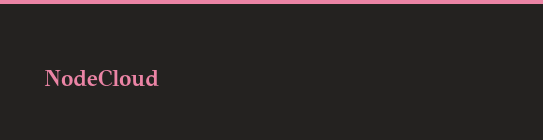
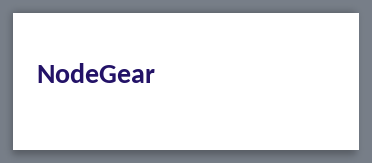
- NodeCloud
+ NodeGear

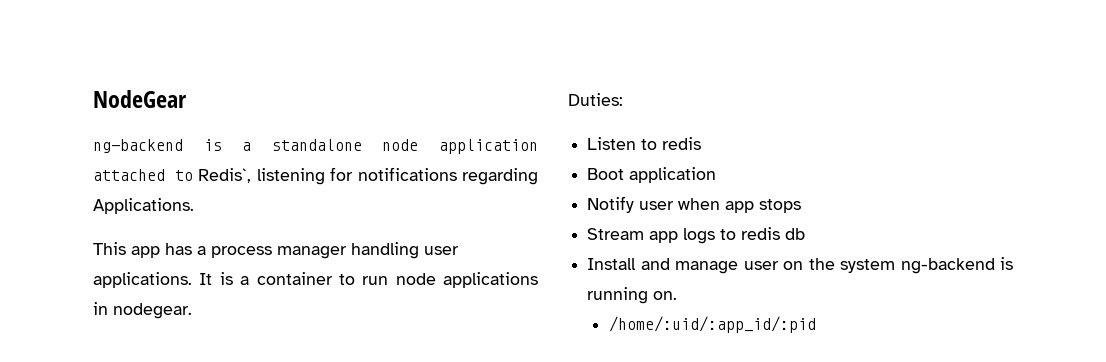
+ ng-backend is a standalone node application attached to Redis`, listening for notifications regarding Applications.
+ This app has a process manager handling user applications. It is a container to run node applications in nodegear.
+ Duties:
+ Listen to redis
+ Boot application
+ Notify user when app stops
+ Stream app logs to redis db
+ Install and manage user on the system ng-backend is running on.
+ /home/:uid/:app_id/:pid

